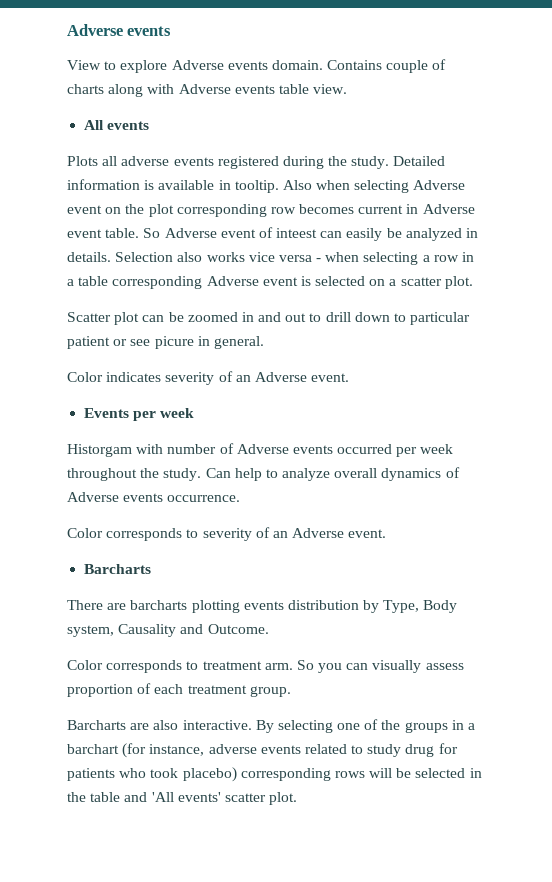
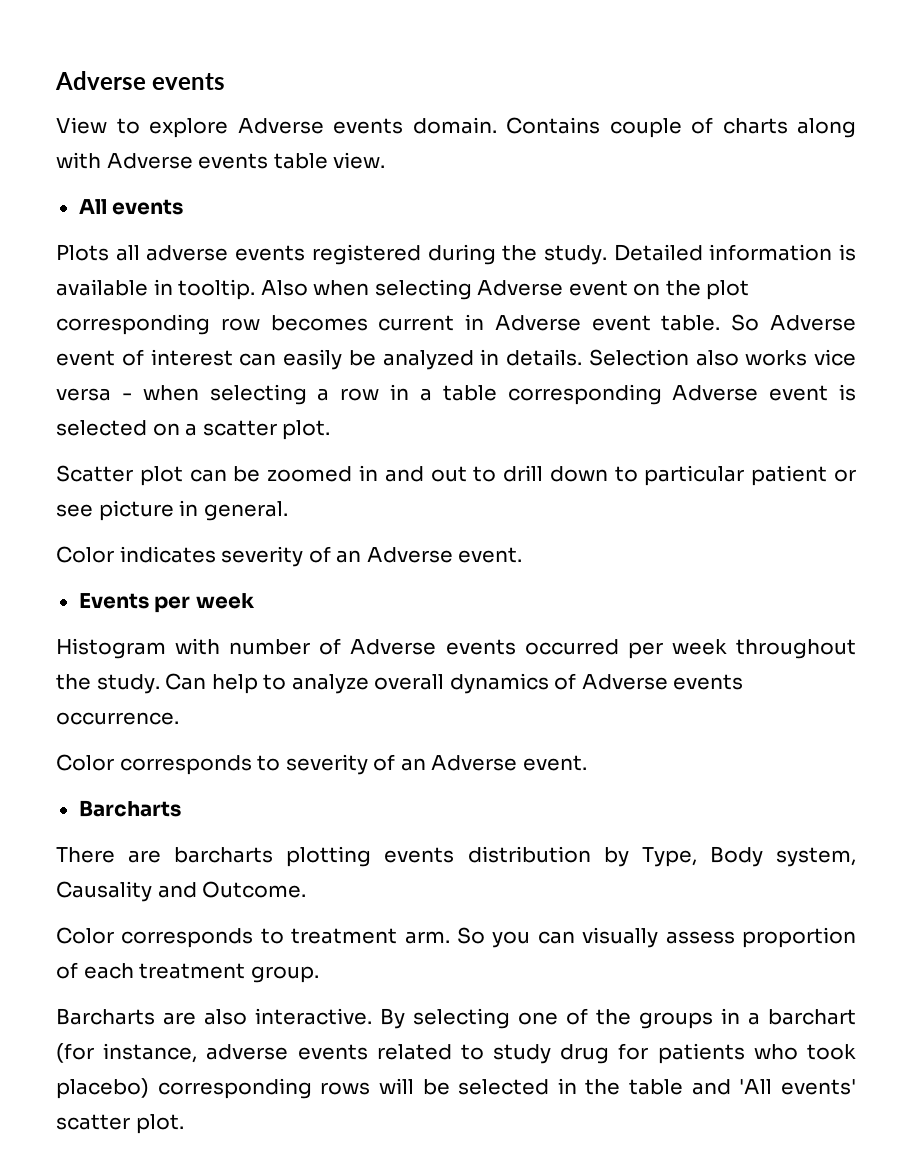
- So Adverse event of inteest can easily be analyzed in details.
+ So Adverse event of interest can easily be analyzed in details.
- Scatter plot can be zoomed in and out to drill down to particular patient or see picure in general.
+ Scatter plot can be zoomed in and out to drill down to particular patient or see picture in general.
- Historgam with number of Adverse events occurred per week throughout the study.
+ Histogram with number of Adverse events occurred per week throughout the study.

